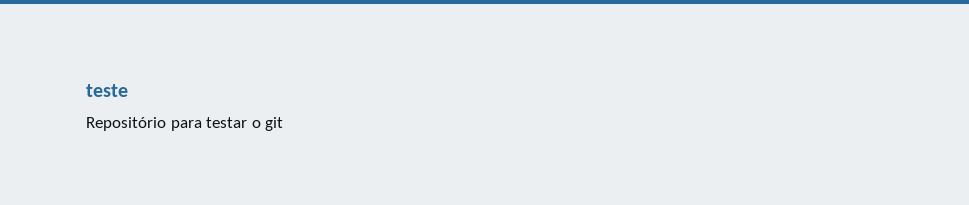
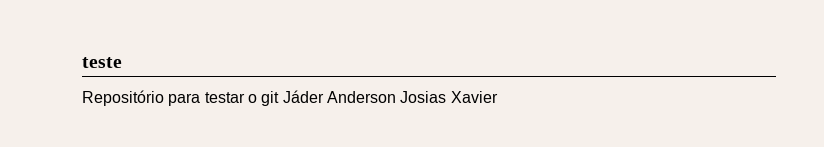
- Repositório para testar o git
+ Repositório para testar o git Jáder Anderson Josias Xavier

